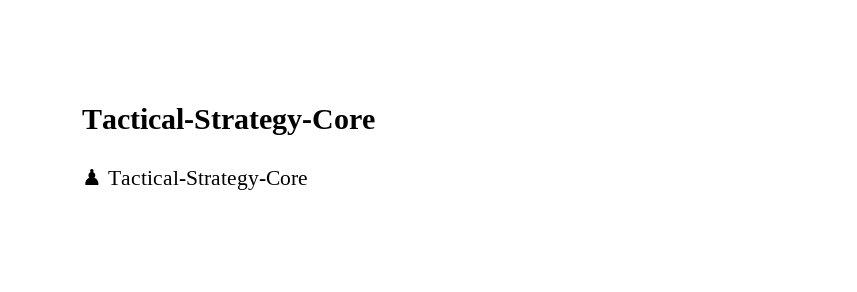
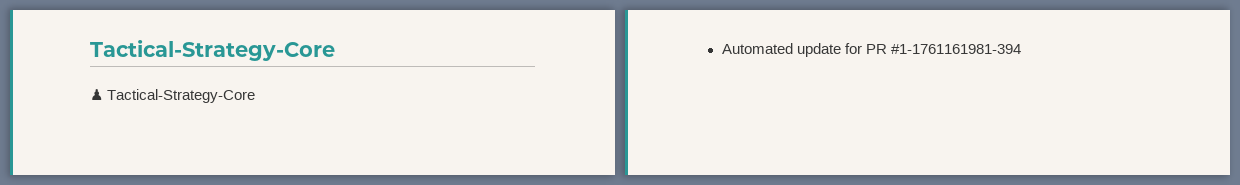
+ Automated update for PR #1-1761161981-394

